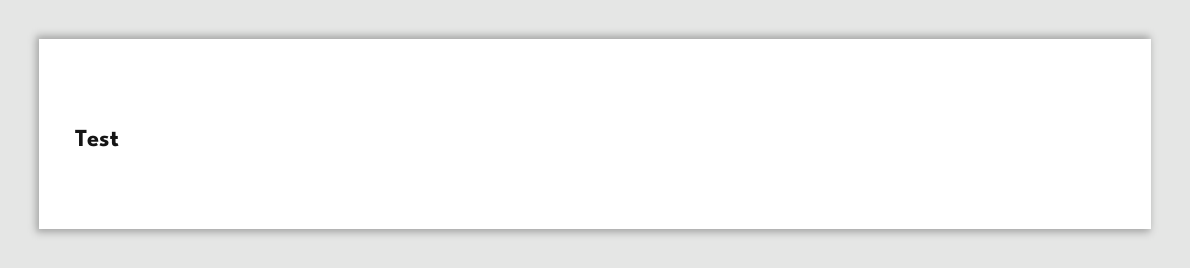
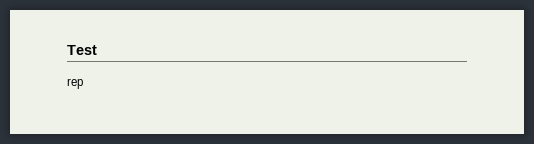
+ rep

